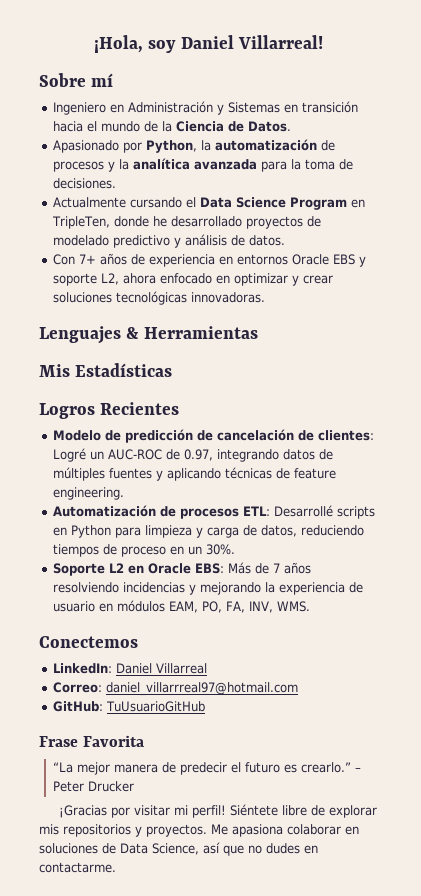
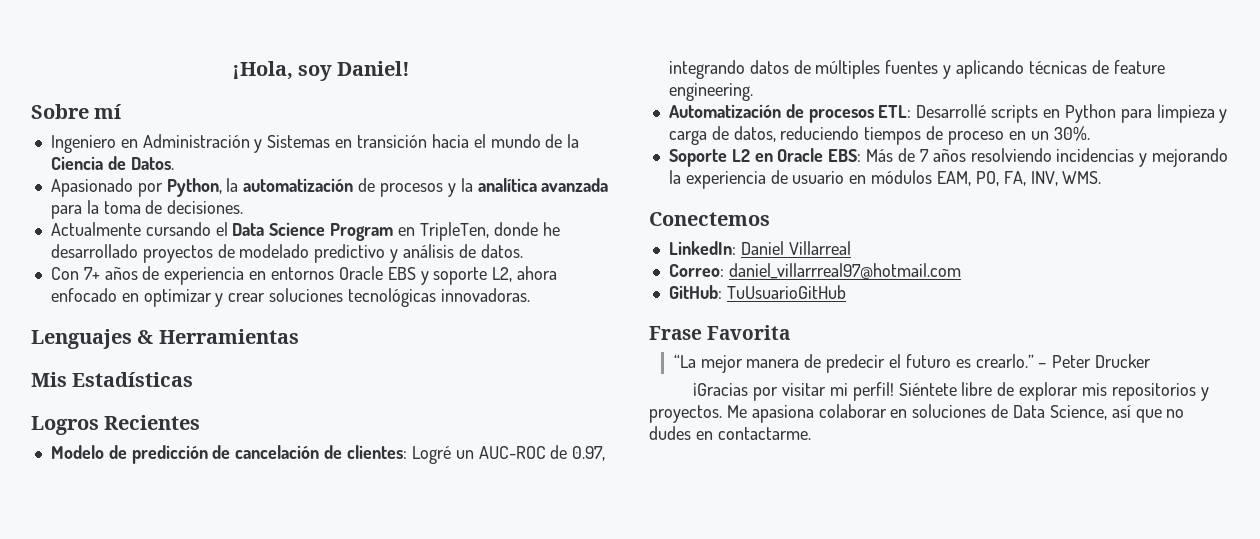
- ¡Hola, soy Daniel Villarreal!
+ ¡Hola, soy Daniel!

